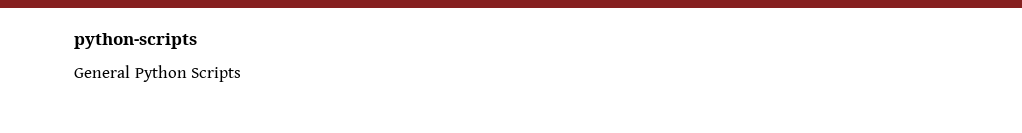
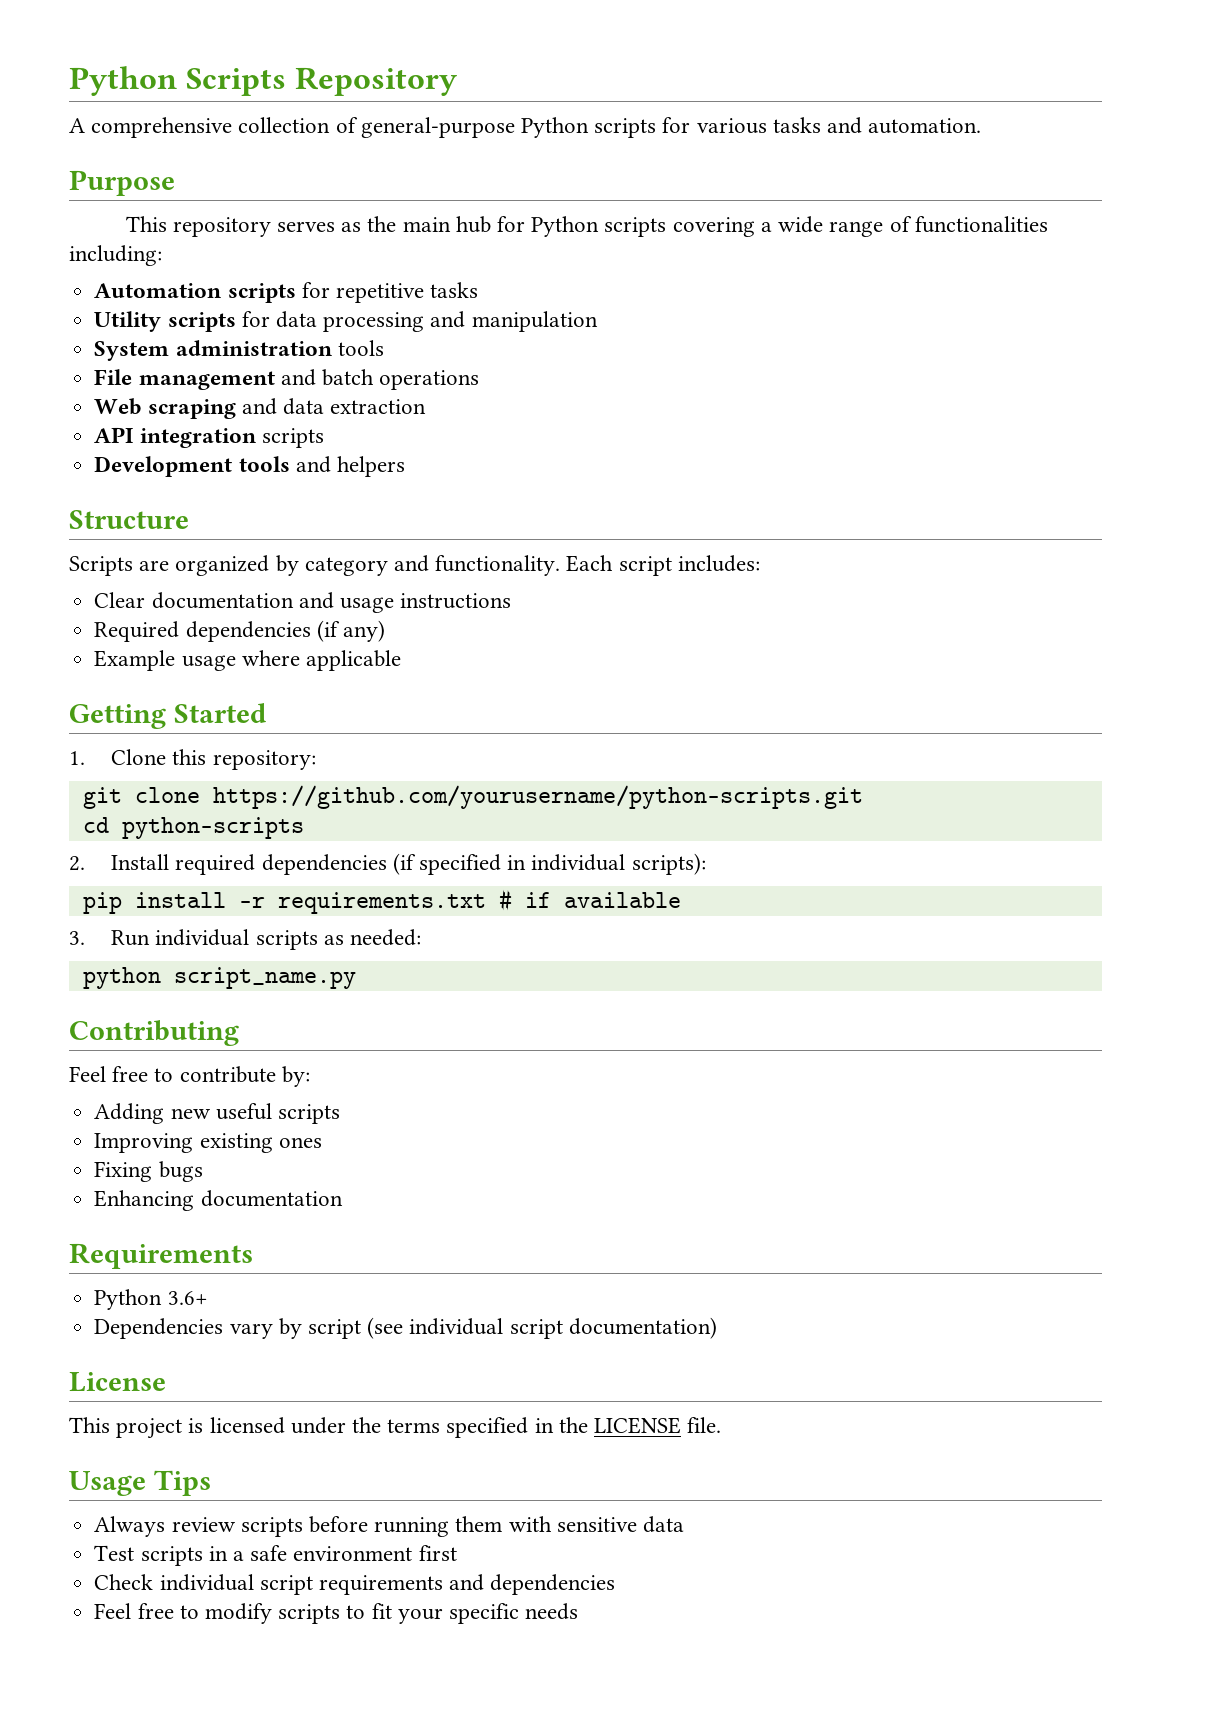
- python-scripts
- General Python Scripts
+ Python Scripts Repository
+ A comprehensive collection of general-purpose Python scripts for various tasks and automation.
+ Purpose
+ This repository serves as the main hub for Python scripts covering a wide range of functionalities including:
+ Automation scripts for repetitive tasks
+ Utility scripts for data processing and manipulation
+ System administration tools
+ File management and batch operations
+ Web scraping and data extraction
+ API integration scripts
+ Development tools and helpers
+ Structure
+ Scripts are organized by category and functionality. Each script includes:
+ Clear documentation and usage instructions
+ Required dependencies (if any)
+ Example usage where applicable
+ Getting Started
+ 1. Clone this repository:
+ git clone https://github.com/yourusername/python-scripts.git
+ cd python-scripts
+ 2. Install required dependencies (if specified in individual scripts):
+ pip install -r requirements.txt # if available
+ 3. Run individual scripts as needed:
+ python script_name.py
+ Contributing
+ Feel free to contribute by:
+ Adding new useful scripts
+ Improving existing ones
+ Fixing bugs
+ Enhancing documentation
+ Requirements
+ Python 3.6+
+ Dependencies vary by script (see individual script documentation)
+ License
+ This project is licensed under the terms specified in the LICENSE file.
+ Usage Tips
+ Always review scripts before running them with sensitive data
+ Test scripts in a safe environment first
+ Check individual script requirements and dependencies
+ Feel free to modify scripts to fit your specific needs

